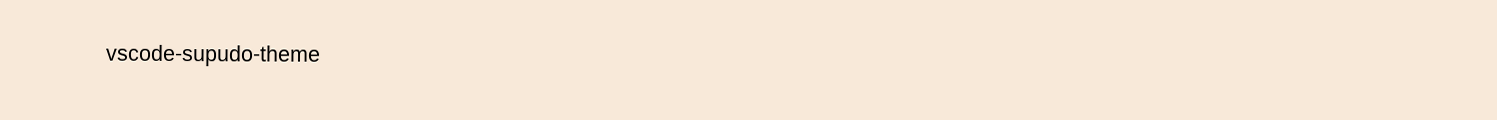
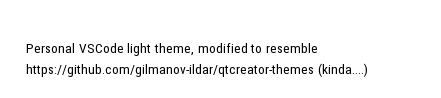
- vscode-supudo-theme
+ Personal VSCode light theme, modified to resemble https://github.com/gilmanov-ildar/qtcreator-themes (kinda....)

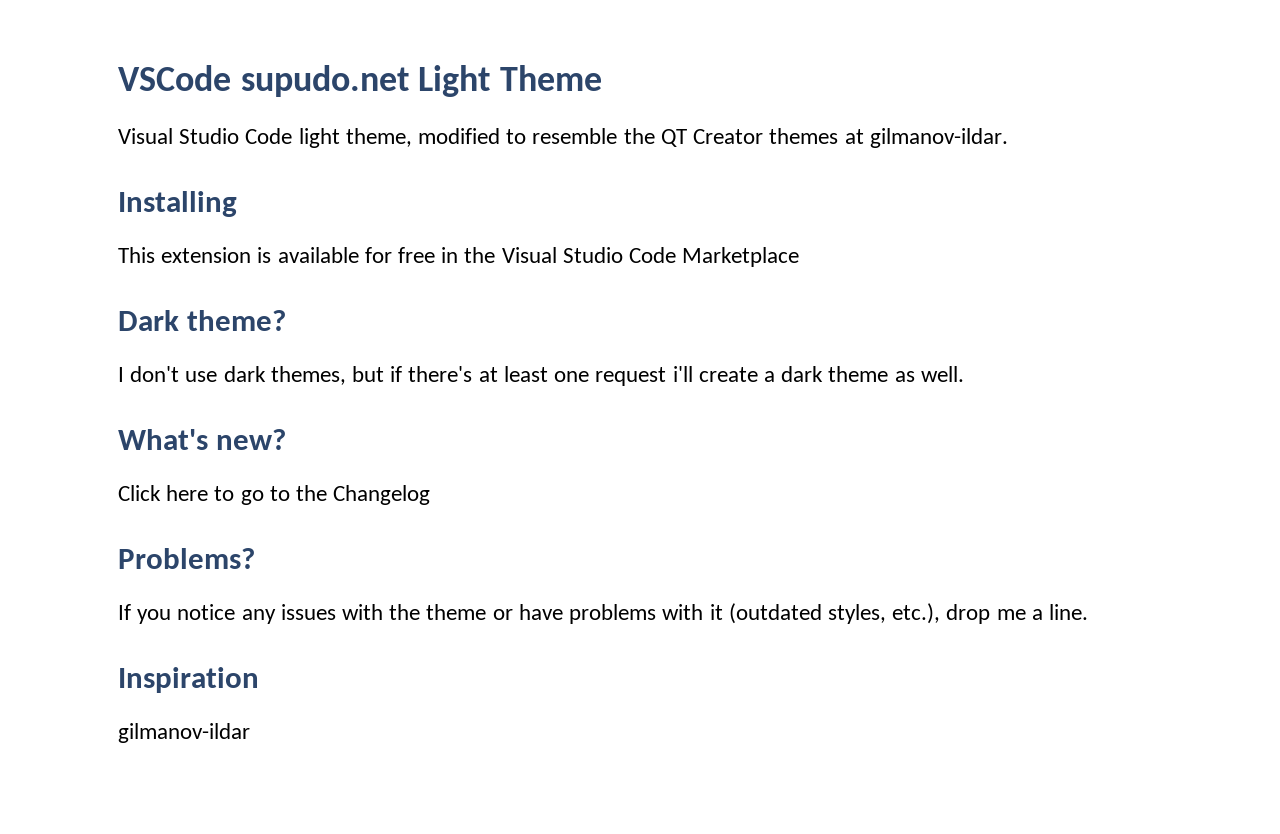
- Personal VSCode light theme, modified to resemble https://github.com/gilmanov-ildar/qtcreator-themes (kinda....)
+ VSCode supudo.net Light Theme
+ Visual Studio Code light theme, modified to resemble the QT Creator themes at gilmanov-ildar.
+ Installing
+ This extension is available for free in the Visual Studio Code Marketplace
+ Dark theme?
+ I don't use dark themes, but if there's at least one request i'll create a dark theme as well.
+ What's new?
+ Click here to go to the Changelog
+ Problems?
+ If you notice any issues with the theme or have problems with it (outdated styles, etc.), drop me a line.
+ Inspiration
+ gilmanov-ildar

